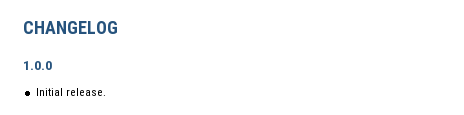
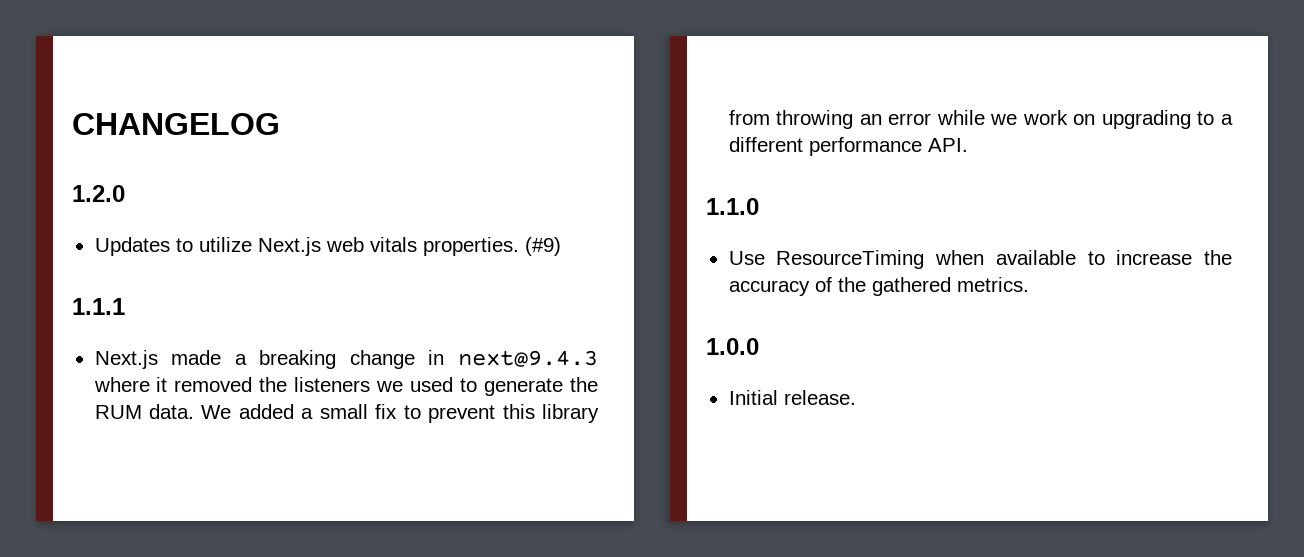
+ 1.2.0
+ Updates to utilize Next.js web vitals properties. (#9)
+ 1.1.1
+ Next.js made a breaking change in next@9.4.3 where it removed the listeners we used to generate the RUM data. We added a small fix to prevent this library from throwing an error while we work on upgrading to a different performance API.
+ 1.1.0
+ Use ResourceTiming when available to increase the accuracy of the gathered metrics.

